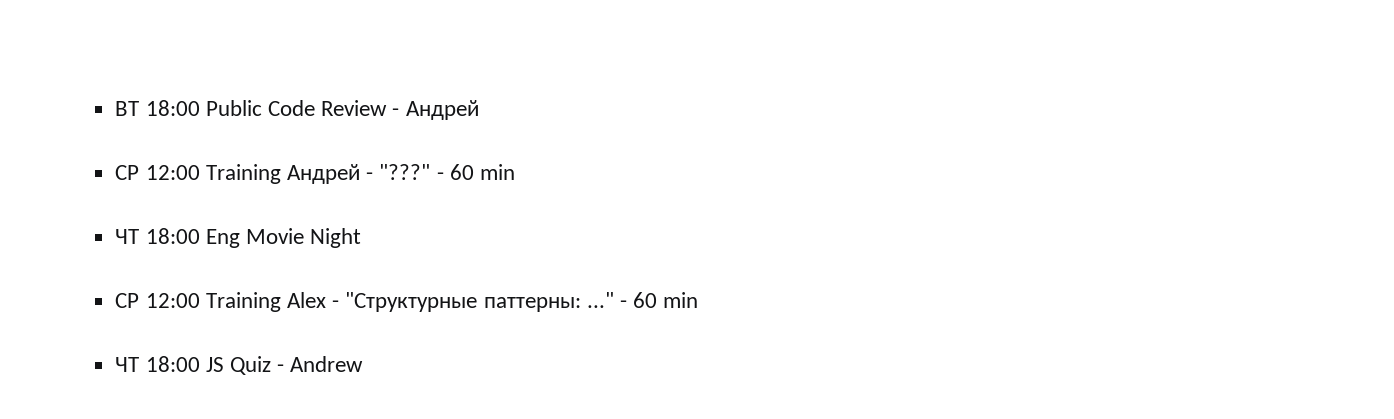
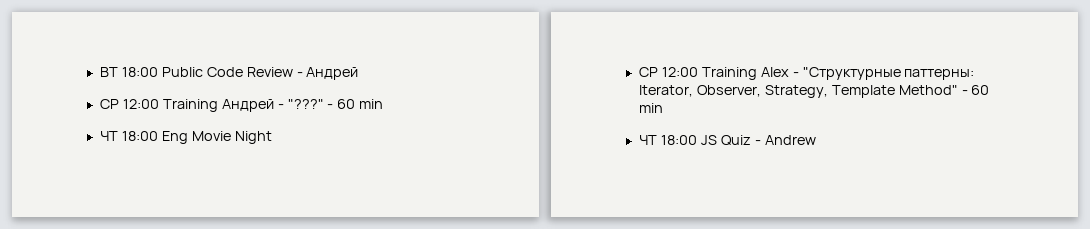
- СР 12:00 Training Alex - "Структурные паттерны: ..." - 60 min
+ СР 12:00 Training Alex - "Структурные паттерны: Iterator, Observer, Strategy, Template Method" - 60 min

